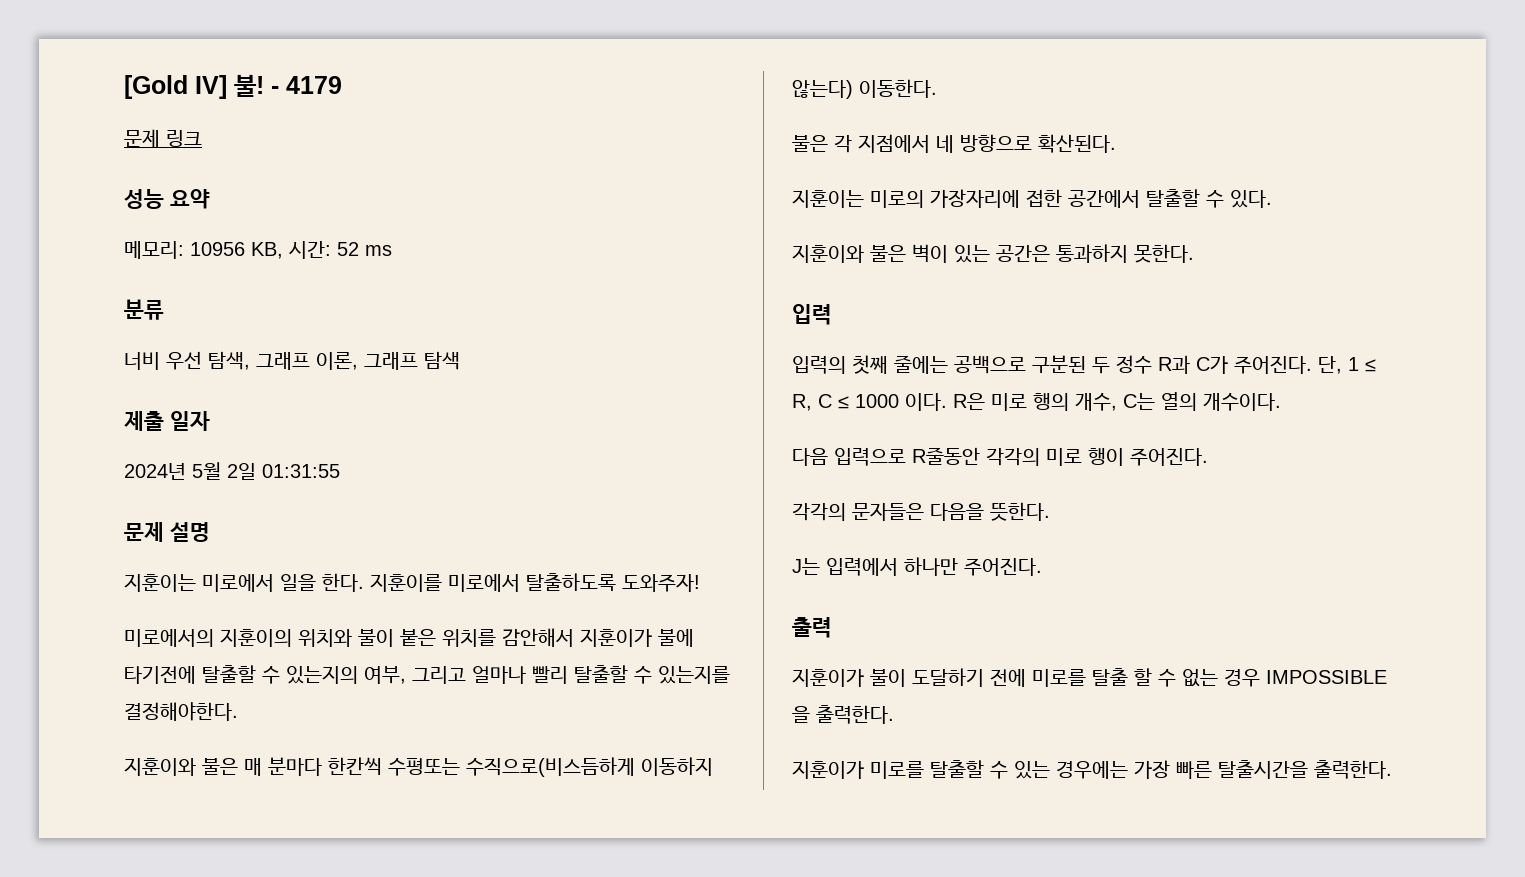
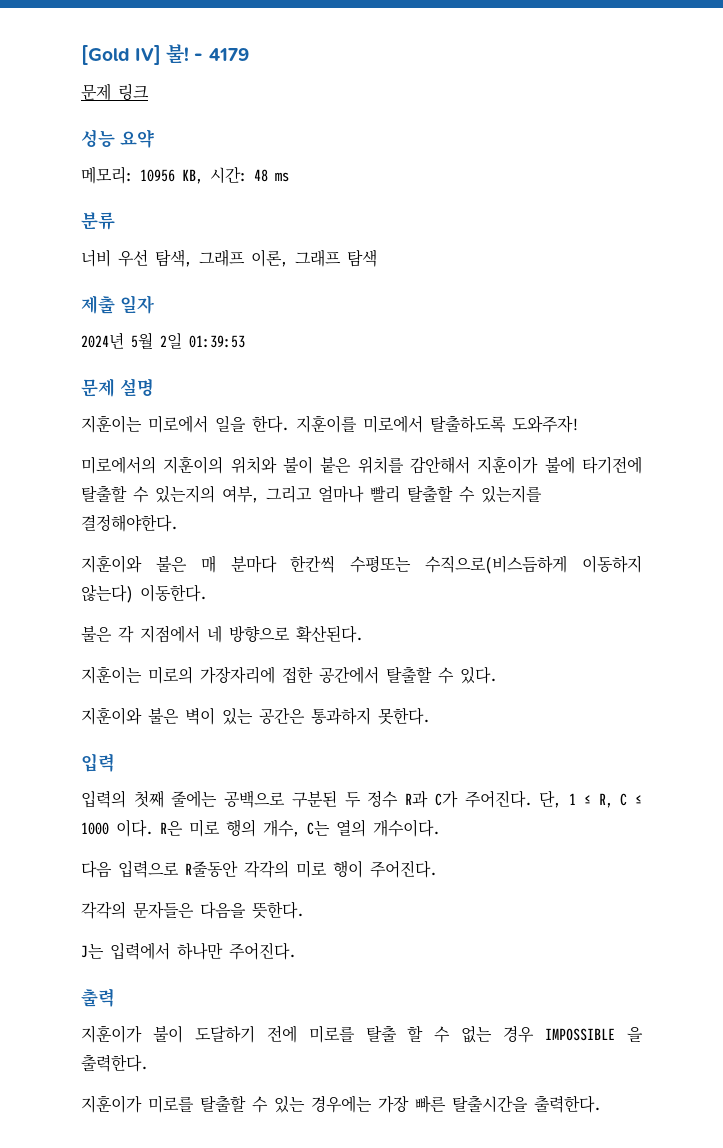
- 메모리: 10956 KB, 시간: 52 ms
+ 메모리: 10956 KB, 시간: 48 ms
- 2024년 5월 2일 01:31:55
+ 2024년 5월 2일 01:39:53

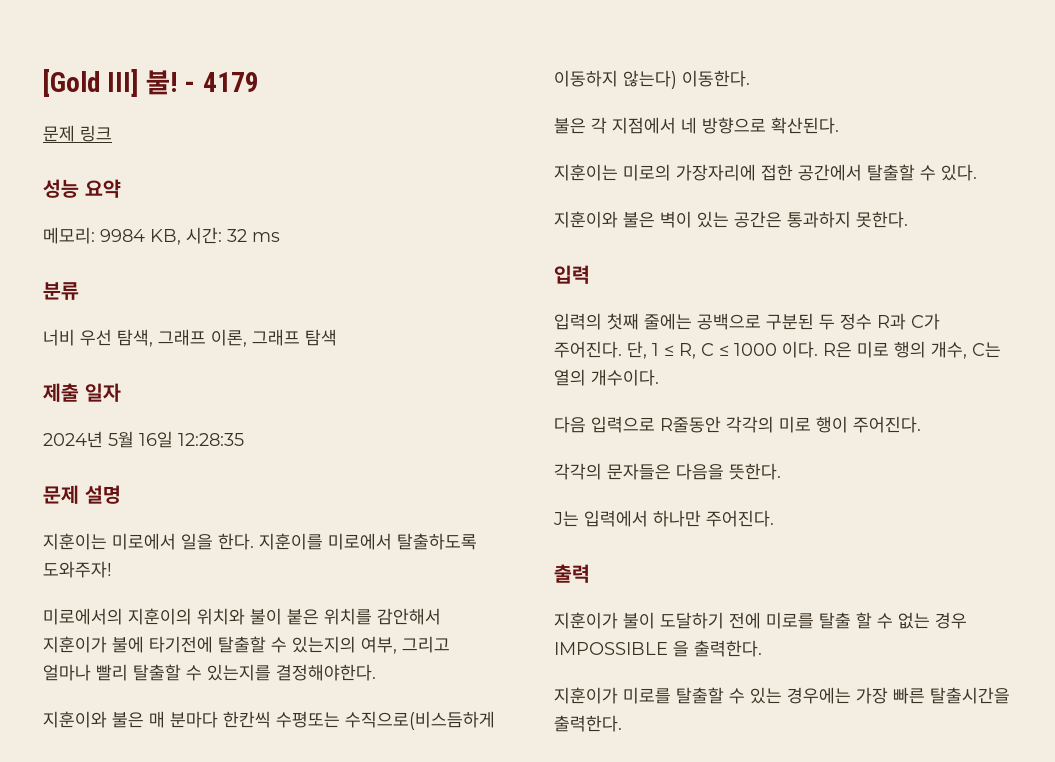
- [Gold IV] 불!
+ [Gold III] 불!
- 메모리: 10956 KB, 시간: 48 ms
+ 메모리: 9984 KB, 시간: 32 ms
- 2024년 5월 2일 01:39:53
+ 2024년 5월 16일 12:28:35

